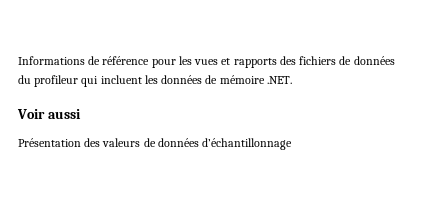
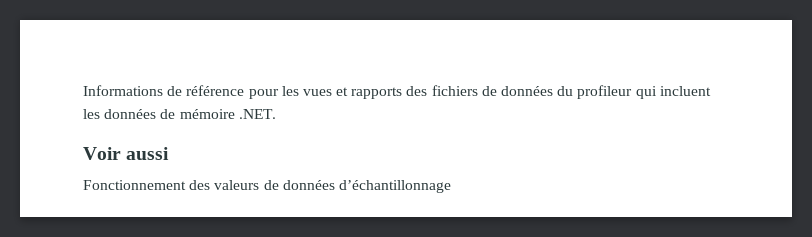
- Présentation des valeurs de données d’échantillonnage
+ Fonctionnement des valeurs de données d’échantillonnage

